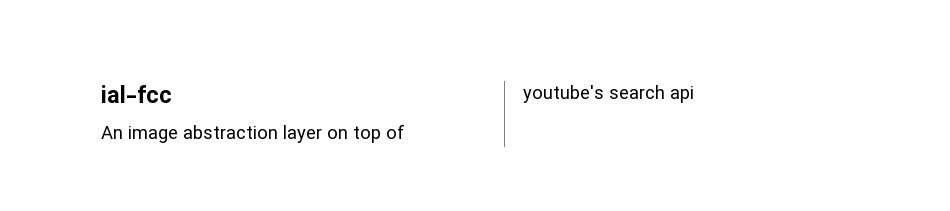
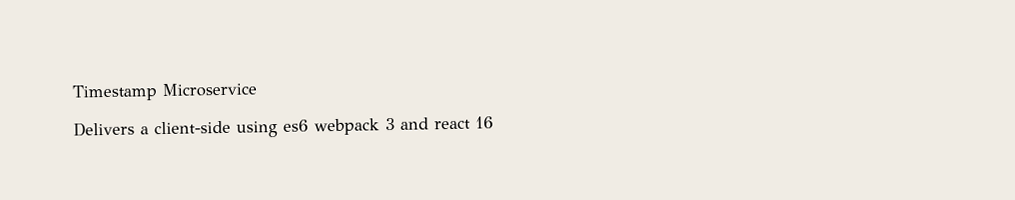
- ial-fcc
- An image abstraction layer on top of youtube's search api
+ Timestamp Microservice
+ Delivers a client-side using es6 webpack 3 and react 16

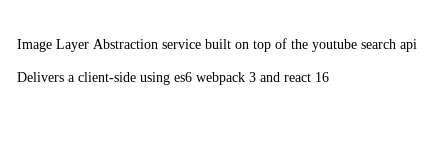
- Timestamp Microservice
+ Image Layer Abstraction service built on top of the youtube search api

